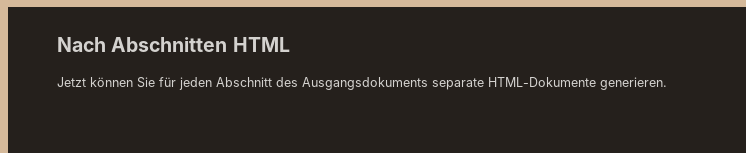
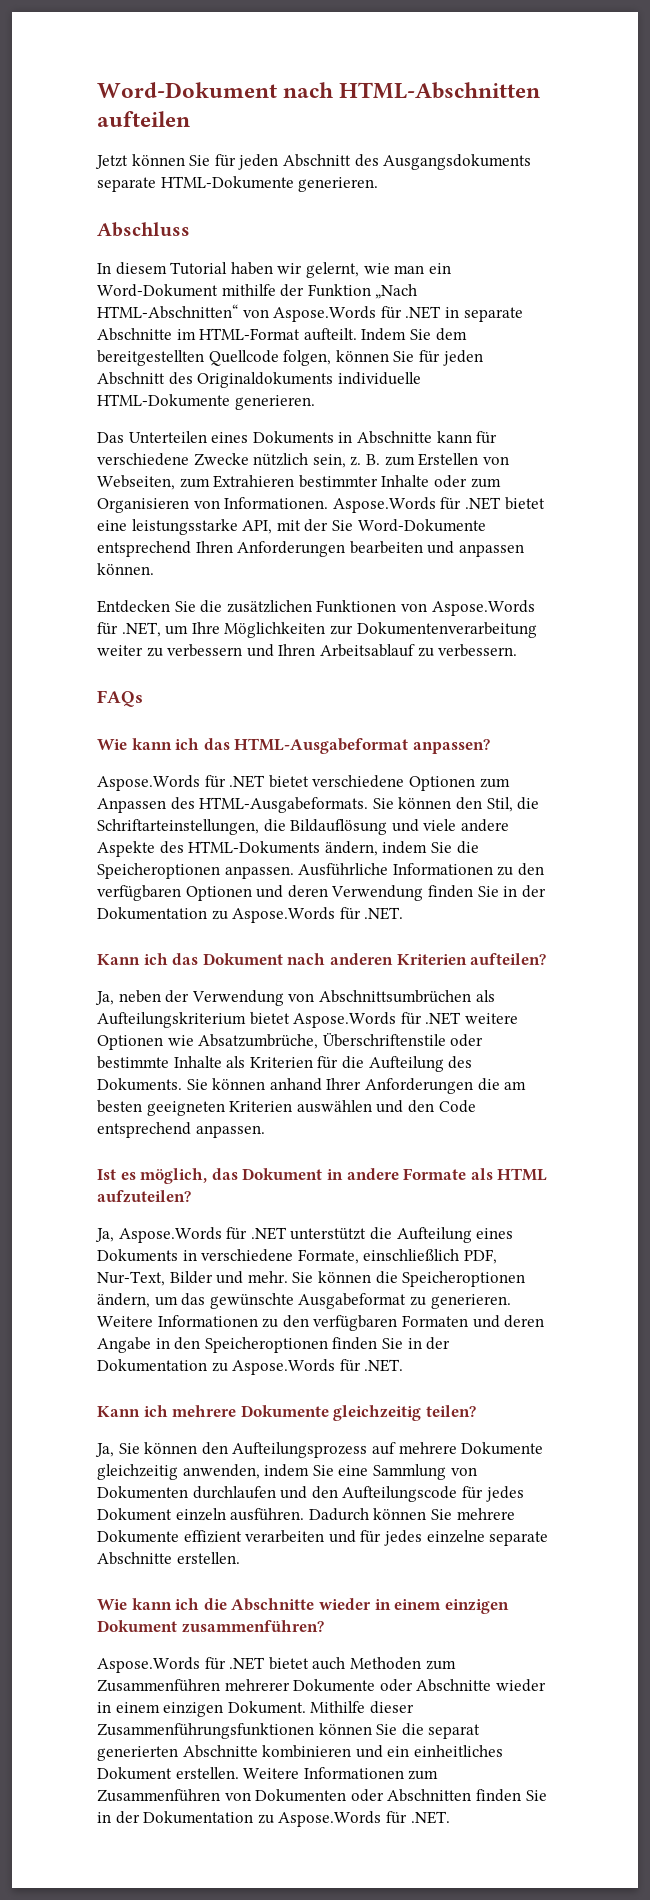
- Nach Abschnitten HTML
+ Word-Dokument nach HTML-Abschnitten aufteilen
+ Abschluss
+ In diesem Tutorial haben wir gelernt, wie man ein Word-Dokument mithilfe der Funktion „Nach HTML-Abschnitten“ von Aspose.Words für .NET in separate Abschnitte im HTML-Format aufteilt. Indem Sie dem bereitgestellten Quellcode folgen, können Sie für jeden Abschnitt des Originaldokuments individuelle HTML-Dokumente generieren.
+ Das Unterteilen eines Dokuments in Abschnitte kann für verschiedene Zwecke nützlich sein, z. B. zum Erstellen von Webseiten, zum Extrahieren bestimmter Inhalte oder zum Organisieren von Informationen. Aspose.Words für .NET bietet eine leistungsstarke API, mit der Sie Word-Dokumente entsprechend Ihren Anforderungen bearbeiten und anpassen können.
+ Entdecken Sie die zusätzlichen Funktionen von Aspose.Words für .NET, um Ihre Möglichkeiten zur Dokumentenverarbeitung weiter zu verbessern und Ihren Arbeitsablauf zu verbessern.
+ FAQs
+ Wie kann ich das HTML-Ausgabeformat anpassen?
+ Aspose.Words für .NET bietet verschiedene Optionen zum Anpassen des HTML-Ausgabeformats. Sie können den Stil, die Schriftarteinstellungen, die Bildauflösung und viele andere Aspekte des HTML-Dokuments ändern, indem Sie die Speicheroptionen anpassen. Ausführliche Informationen zu den verfügbaren Optionen und deren Verwendung finden Sie in der Dokumentation zu Aspose.Words für .NET.
+ Kann ich das Dokument nach anderen Kriterien aufteilen?
+ Ja, neben der Verwendung von Abschnittsumbrüchen als Aufteilungskriterium bietet Aspose.Words für .NET weitere Optionen wie Absatzumbrüche, Überschriftenstile oder bestimmte Inhalte als Kriterien für die Aufteilung des Dokuments. Sie können anhand Ihrer Anforderungen die am besten geeigneten Kriterien auswählen und den Code entsprechend anpassen.
+ Ist es möglich, das Dokument in andere Formate als HTML aufzuteilen?
+ Ja, Aspose.Words für .NET unterstützt die Aufteilung eines Dokuments in verschiedene Formate, einschließlich PDF, Nur-Text, Bilder und mehr. Sie können die Speicheroptionen ändern, um das gewünschte Ausgabeformat zu generieren. Weitere Informationen zu den verfügbaren Formaten und deren Angabe in den Speicheroptionen finden Sie in der Dokumentation zu Aspose.Words für .NET.
+ Kann ich mehrere Dokumente gleichzeitig teilen?
+ Ja, Sie können den Aufteilungsprozess auf mehrere Dokumente gleichzeitig anwenden, indem Sie eine Sammlung von Dokumenten durchlaufen und den Aufteilungscode für jedes Dokument einzeln ausführen. Dadurch können Sie mehrere Dokumente effizient verarbeiten und für jedes einzelne separate Abschnitte erstellen.
+ Wie kann ich die Abschnitte wieder in einem einzigen Dokument zusammenführen?
+ Aspose.Words für .NET bietet auch Methoden zum Zusammenführen mehrerer Dokumente oder Abschnitte wieder in einem einzigen Dokument. Mithilfe dieser Zusammenführungsfunktionen können Sie die separat generierten Abschnitte kombinieren und ein einheitliches Dokument erstellen. Weitere Informationen zum Zusammenführen von Dokumenten oder Abschnitten finden Sie in der Dokumentation zu Aspose.Words für .NET.

